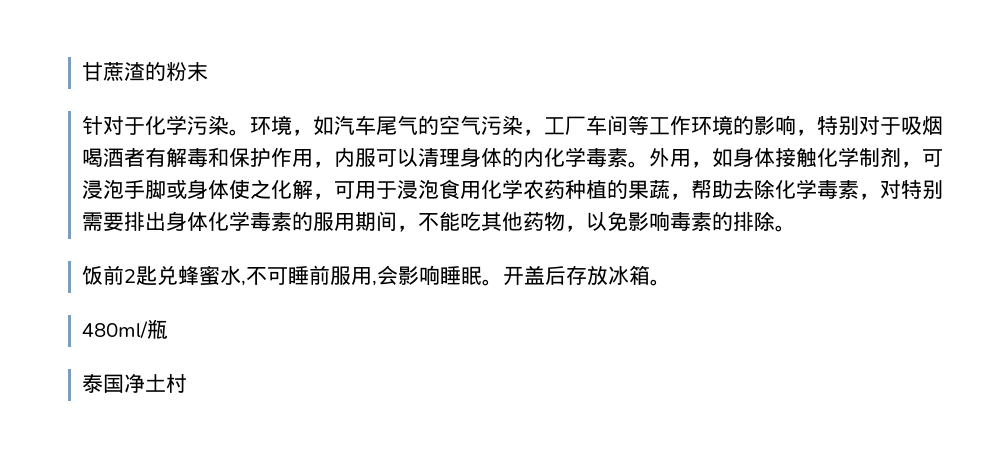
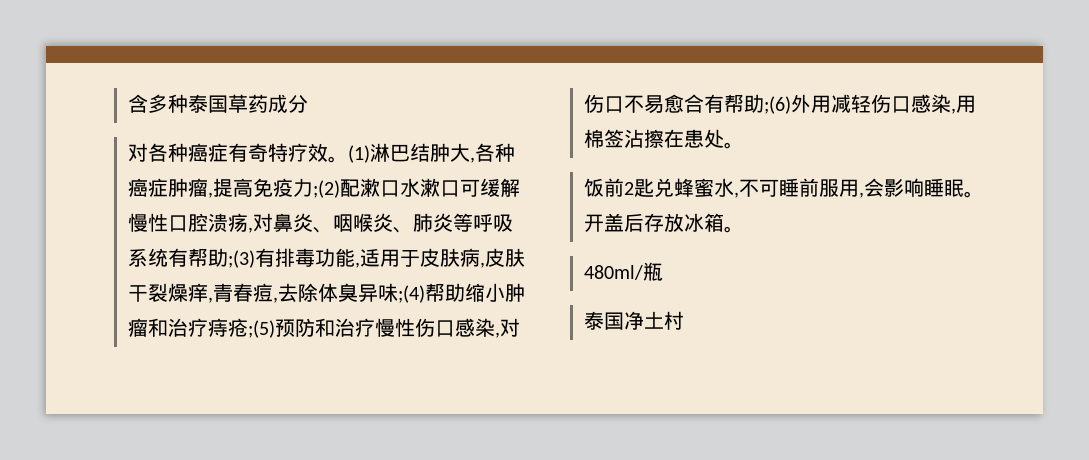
- 甘蔗渣的粉末
- 针对于化学污染。环境，如汽车尾气的空气污染，工厂车间等工作环境的影响，特别对于吸烟喝酒者有解毒和保护作用，内服可以清理身体的内化学毒素。外用，如身体接触化学制剂，可浸泡手脚或身体使之化解，可用于浸泡食用化学农药种植的果蔬，帮助去除化学毒素，对特别需要排出身体化学毒素的服用期间，不能吃其他药物，以免影响毒素的排除。
+ 含多种泰国草药成分
+ 对各种癌症有奇特疗效。(1)淋巴结肿大,各种癌症肿瘤,提高免疫力;(2)配漱口水漱口可缓解慢性口腔溃疡,对鼻炎、咽喉炎、肺炎等呼吸系统有帮助;(3)有排毒功能,适用于皮肤病,皮肤干裂燥痒,青春痘,去除体臭异味;(4)帮助缩小肿瘤和治疗痔疮;(5)预防和治疗慢性伤口感染,对伤口不易愈合有帮助;(6)外用减轻伤口感染,用棉签沾擦在患处。

